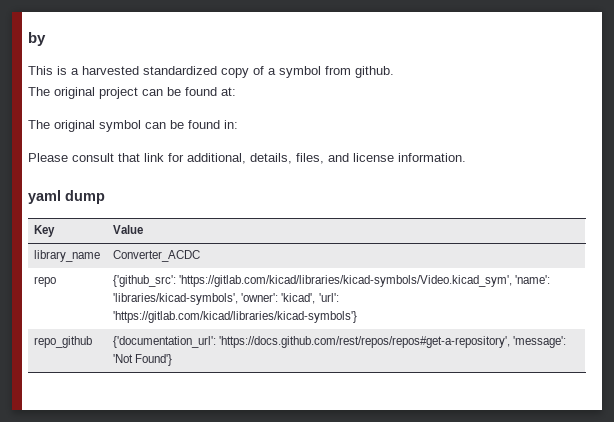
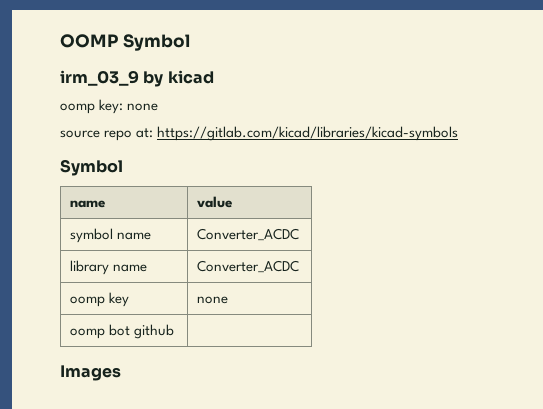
- by
- This is a harvested standardized copy of a symbol from github.
- The original project can be found at:
- The original symbol can be found in:
- Please consult that link for additional, details, files, and license information.
- yaml dump
- Key | Value
- library_name | Converter_ACDC
- repo | {'github_src': 'https://gitlab.com/kicad/libraries/kicad-symbols/Video.kicad_sym', 'name': 'libraries/kicad-symbols', 'owner': 'kicad', 'url': 'https://gitlab.com/kicad/libraries/kicad-symbols'}
- repo_github | {'documentation_url': 'https://docs.github.com/rest/repos/repos#get-a-repository', 'message': 'Not Found'}
+ OOMP Symbol
+ irm_03_9 by kicad
+ oomp key: none
+ source repo at: https://gitlab.com/kicad/libraries/kicad-symbols
+ Symbol
+ name | value
+ symbol name | Converter_ACDC
+ library name | Converter_ACDC
+ oomp key | none
+ oomp bot github |
+ Images

